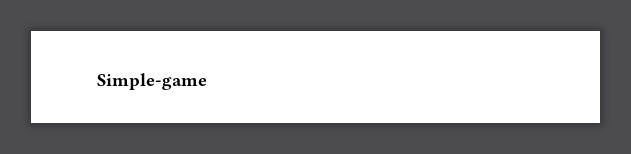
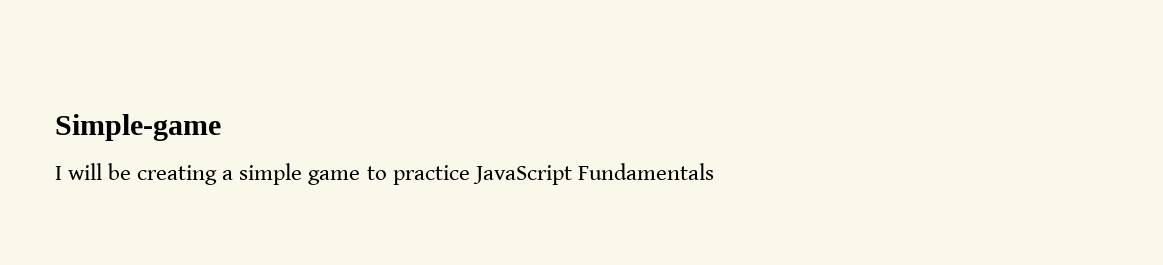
+ I will be creating a simple game to practice JavaScript Fundamentals

